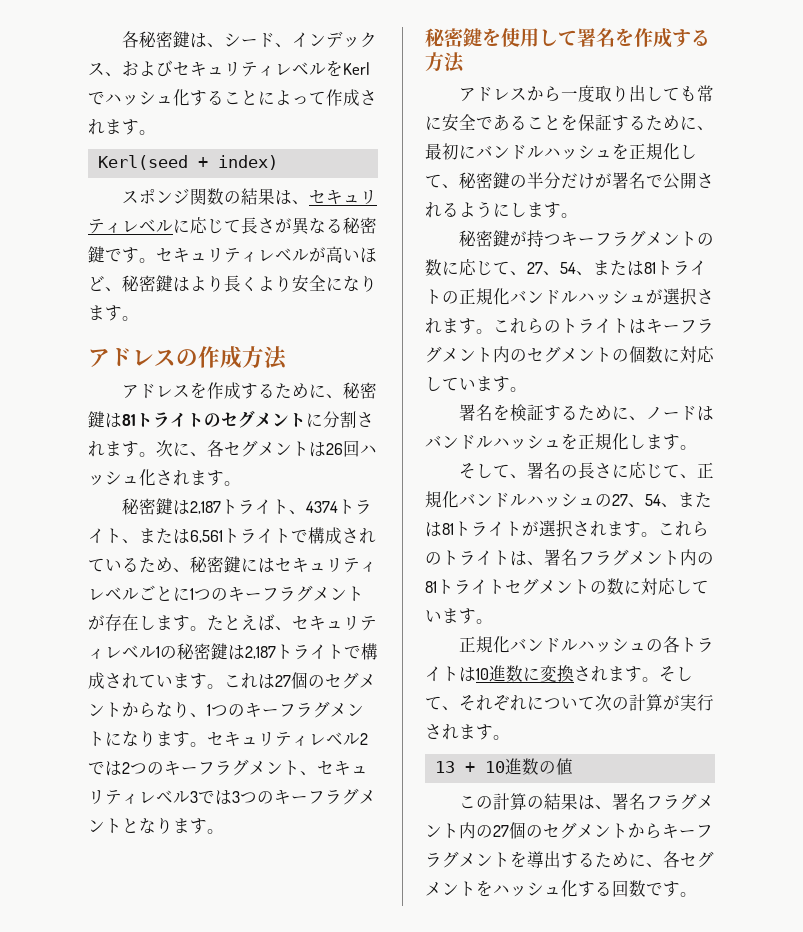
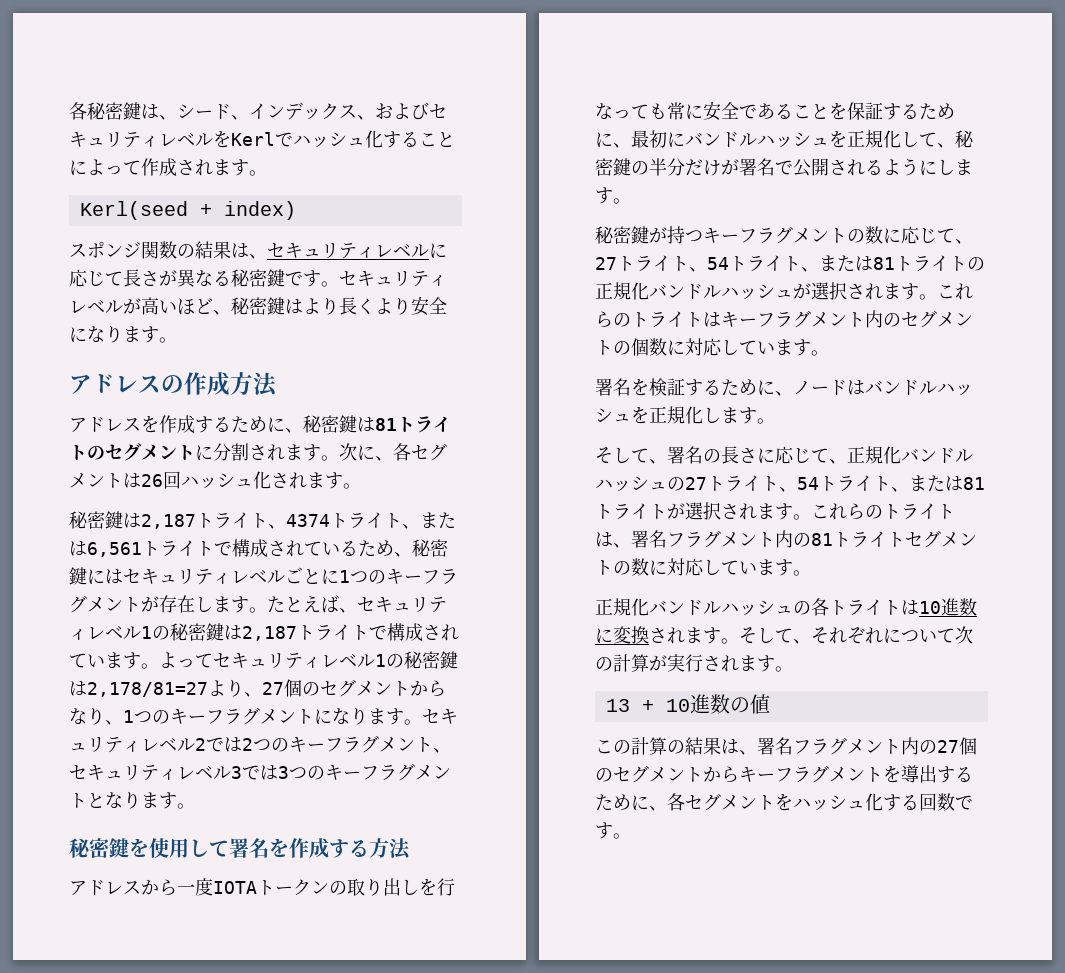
- これは27個のセグメントからなり、1つのキーフラグメントになります。
+ よってセキュリティレベル1の秘密鍵は2,178/81=27より、27個のセグメントからなり、1つのキーフラグメントになります。
- アドレスから一度取り出しても常に安全であることを保証するために、最初にバンドルハッシュを正規化して、秘密鍵の半分だけが署名で公開されるようにします。
+ アドレスから一度IOTAトークンの取り出しを行なっても常に安全であることを保証するために、最初にバンドルハッシュを正規化して、秘密鍵の半分だけが署名で公開されるようにします。
- 秘密鍵が持つキーフラグメントの数に応じて、27、54、または81トライトの正規化バンドルハッシュが選択されます。
+ 秘密鍵が持つキーフラグメントの数に応じて、27トライト、54トライト、または81トライトの正規化バンドルハッシュが選択されます。
- そして、署名の長さに応じて、正規化バンドルハッシュの27、54、または81トライトが選択されます。
+ そして、署名の長さに応じて、正規化バンドルハッシュの27トライト、54トライト、または81トライトが選択されます。

